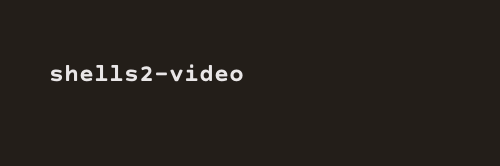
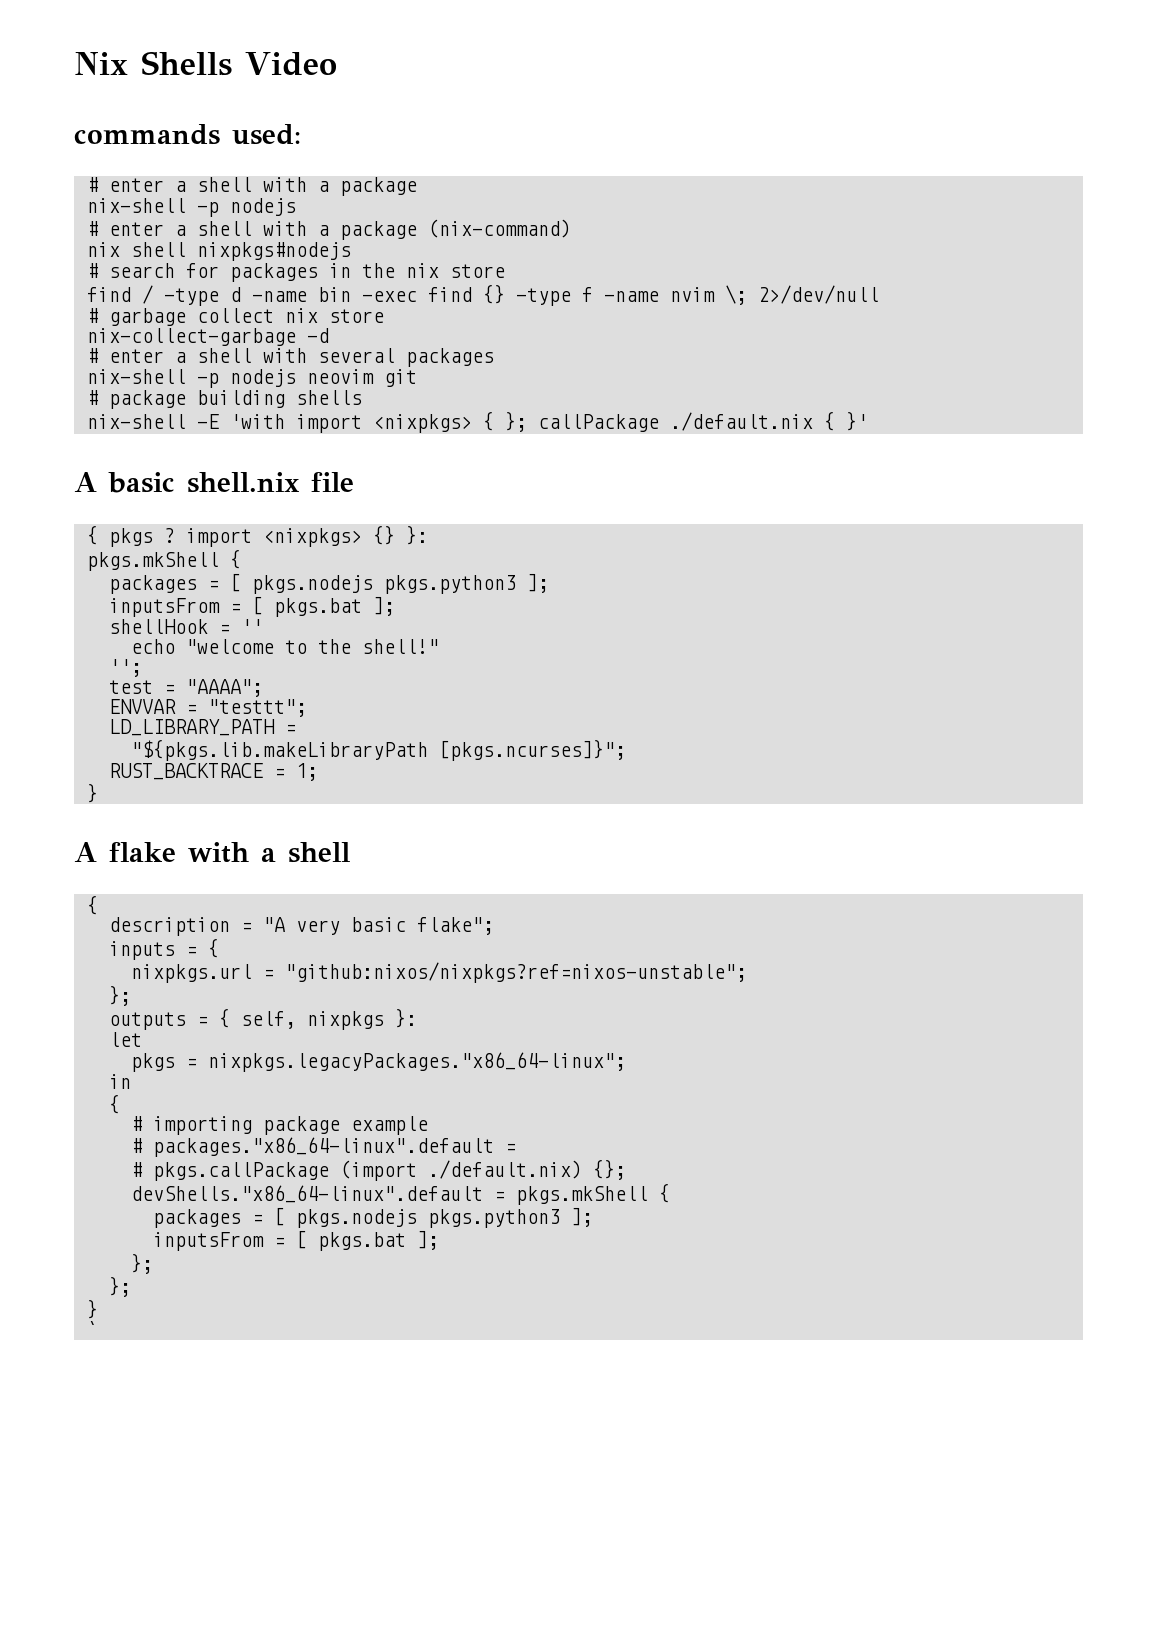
- shells2-video
+ Nix Shells Video
+ commands used:
+ # enter a shell with a package
+ nix-shell -p nodejs
+ # enter a shell with a package (nix-command)
+ nix shell nixpkgs#nodejs
+ # search for packages in the nix store
+ find / -type d -name bin -exec find {} -type f -name nvim \; 2>/dev/null
+ # garbage collect nix store
+ nix-collect-garbage -d
+ # enter a shell with several packages
+ nix-shell -p nodejs neovim git
+ # package building shells
+ nix-shell -E 'with import <nixpkgs> { }; callPackage ./default.nix { }'
+ A basic shell.nix file
+ { pkgs ? import <nixpkgs> {} }:
+ pkgs.mkShell {
+ packages = [ pkgs.nodejs pkgs.python3 ];
+ inputsFrom = [ pkgs.bat ];
+ shellHook = ''
+ echo "welcome to the shell!"
+ '';
+ test = "AAAA";
+ ENVVAR = "testtt";
+ LD_LIBRARY_PATH =
+ "${pkgs.lib.makeLibraryPath [pkgs.ncurses]}";
+ RUST_BACKTRACE = 1;
+ }
+ A flake with a shell
+ {
+ description = "A very basic flake";
+ inputs = {
+ nixpkgs.url = "github:nixos/nixpkgs?ref=nixos-unstable";
+ };
+ outputs = { self, nixpkgs }:
+ let
+ pkgs = nixpkgs.legacyPackages."x86_64-linux";
+ in
+ {
+ # importing package example
+ # packages."x86_64-linux".default =
+ # pkgs.callPackage (import ./default.nix) {};
+ devShells."x86_64-linux".default = pkgs.mkShell {
+ packages = [ pkgs.nodejs pkgs.python3 ];
+ inputsFrom = [ pkgs.bat ];
+ };
+ };
+ }
+ `

